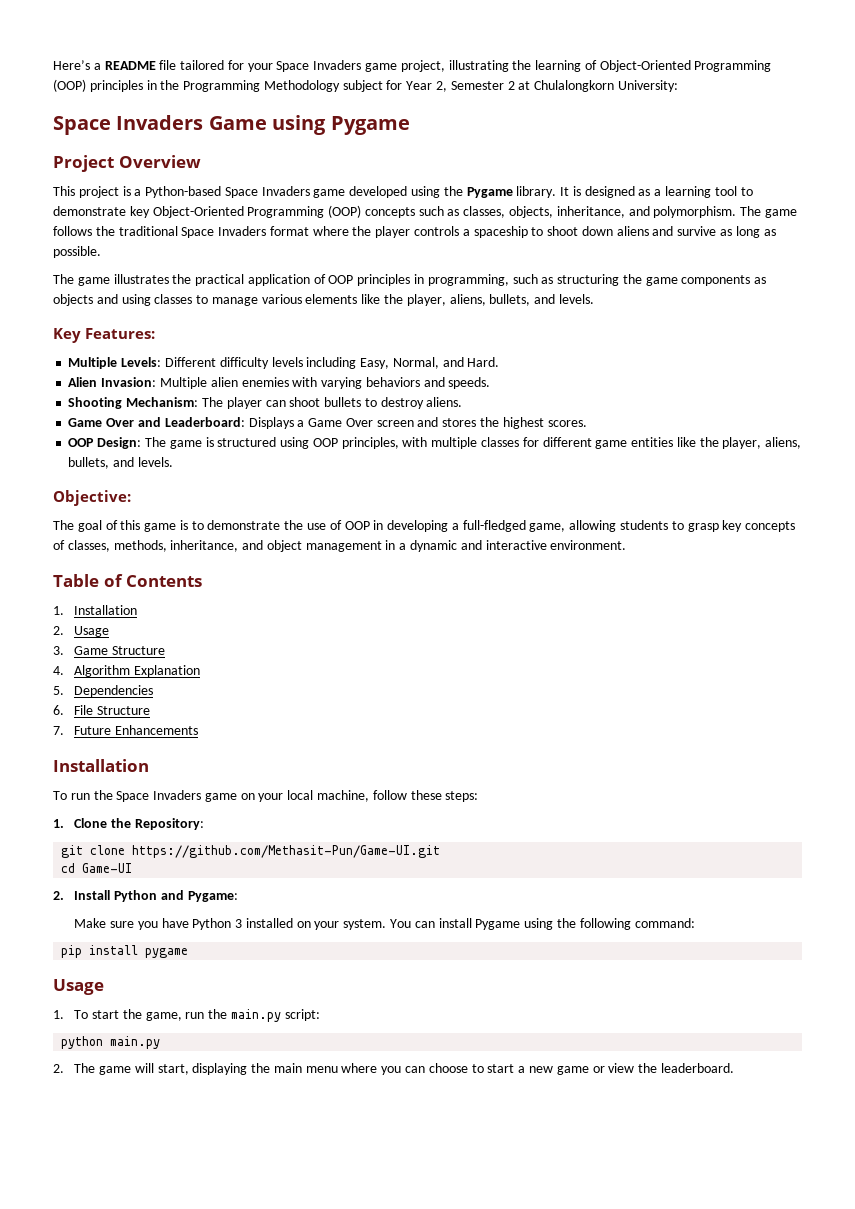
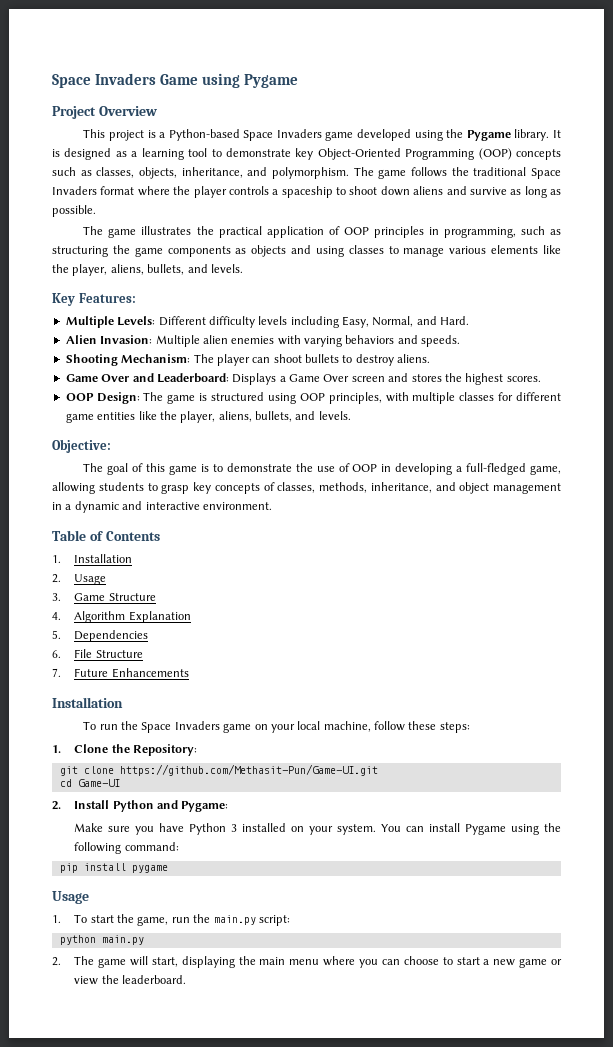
- Here’s a README file tailored for your Space Invaders game project, illustrating the learning of Object-Oriented Programming (OOP) principles in the Programming Methodology subject for Year 2, Semester 2 at Chulalongkorn University:

